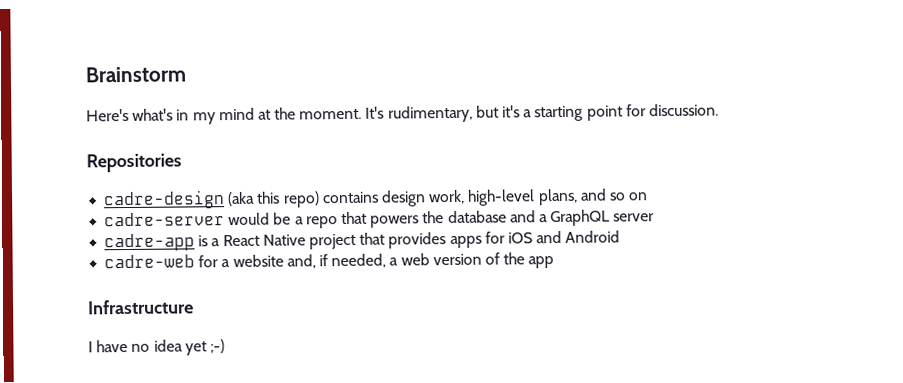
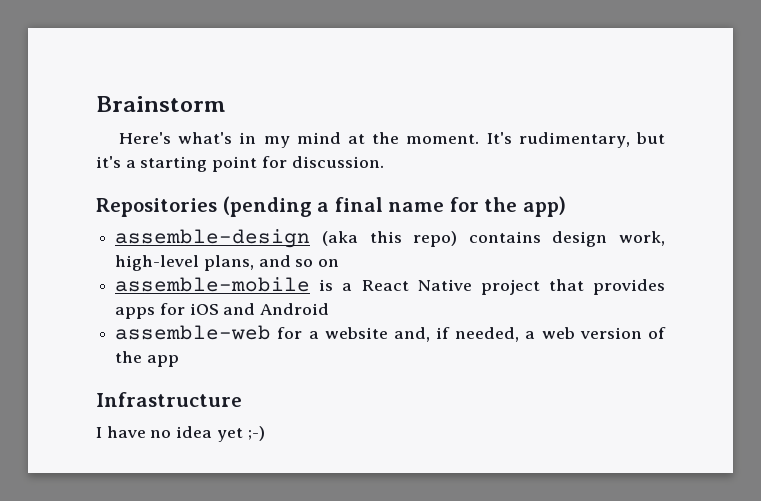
- Repositories
- cadre-design (aka this repo) contains design work, high-level plans, and so on
+ Repositories (pending a final name for the app)
+ assemble-design (aka this repo) contains design work, high-level plans, and so on
- cadre-server would be a repo that powers the database and a GraphQL server
- cadre-app is a React Native project that provides apps for iOS and Android
+ assemble-mobile is a React Native project that provides apps for iOS and Android
- cadre-web for a website and, if needed, a web version of the app
+ assemble-web for a website and, if needed, a web version of the app

